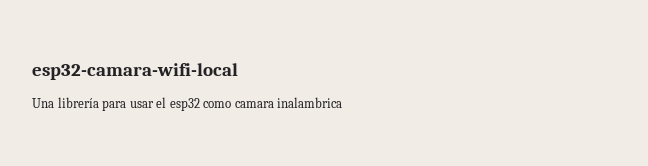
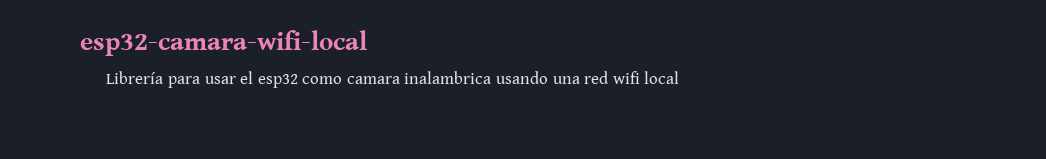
- Una librería para usar el esp32 como camara inalambrica
+ Librería para usar el esp32 como camara inalambrica usando una red wifi local

